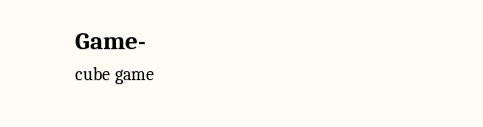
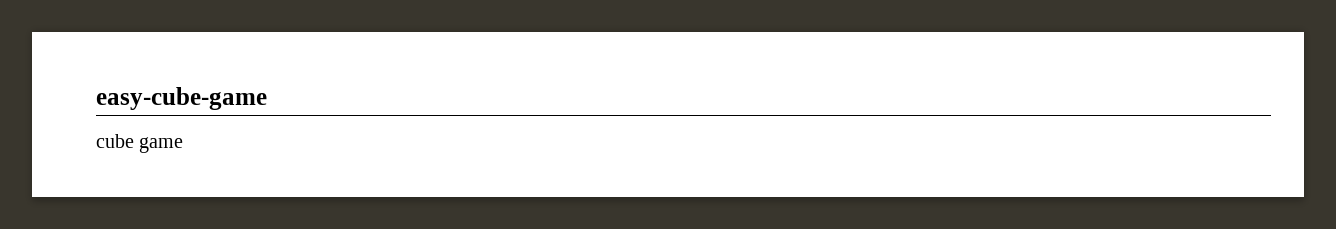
- Game-
+ easy-cube-game

